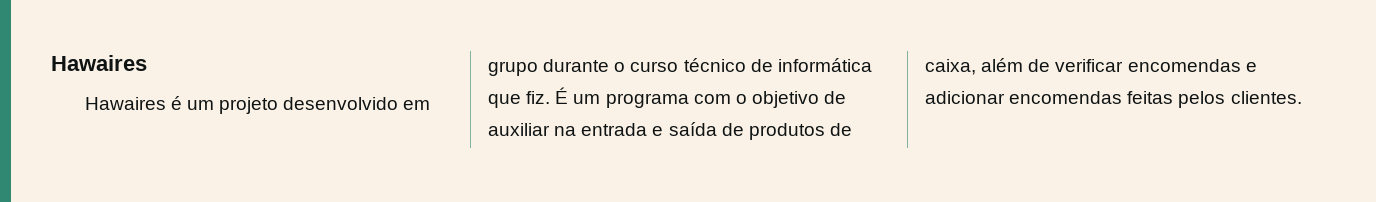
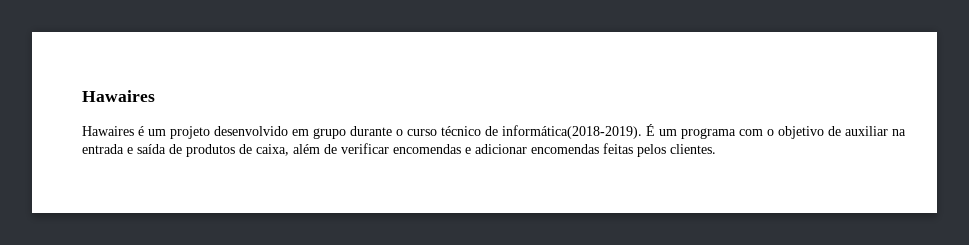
- Hawaires é um projeto desenvolvido em grupo durante o curso técnico de informática que fiz.
+ Hawaires é um projeto desenvolvido em grupo durante o curso técnico de informática(2018-2019).

